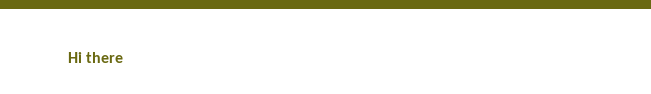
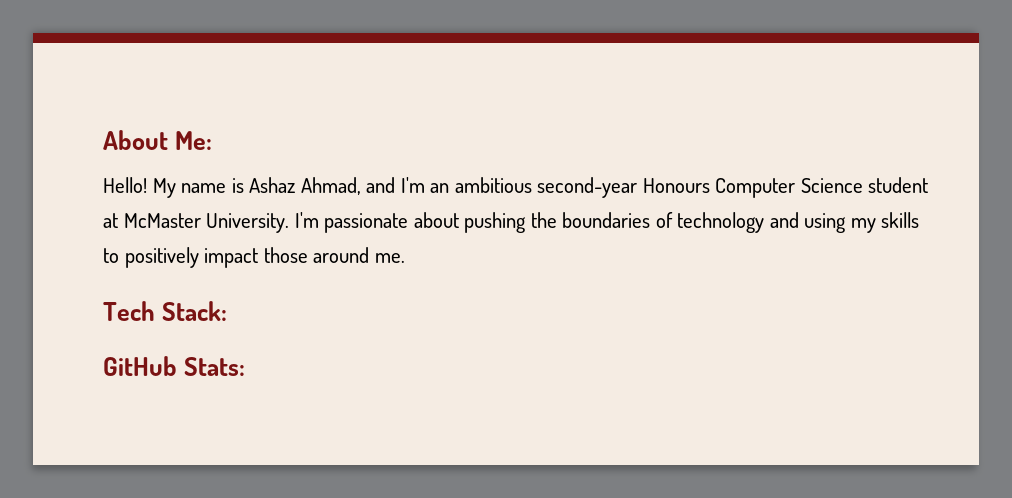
- Hi there
+ About Me:
+ Hello! My name is Ashaz Ahmad, and I'm an ambitious second-year Honours Computer Science student at McMaster University. I'm passionate about pushing the boundaries of technology and using my skills to positively impact those around me.
+ Tech Stack:
+ GitHub Stats:

